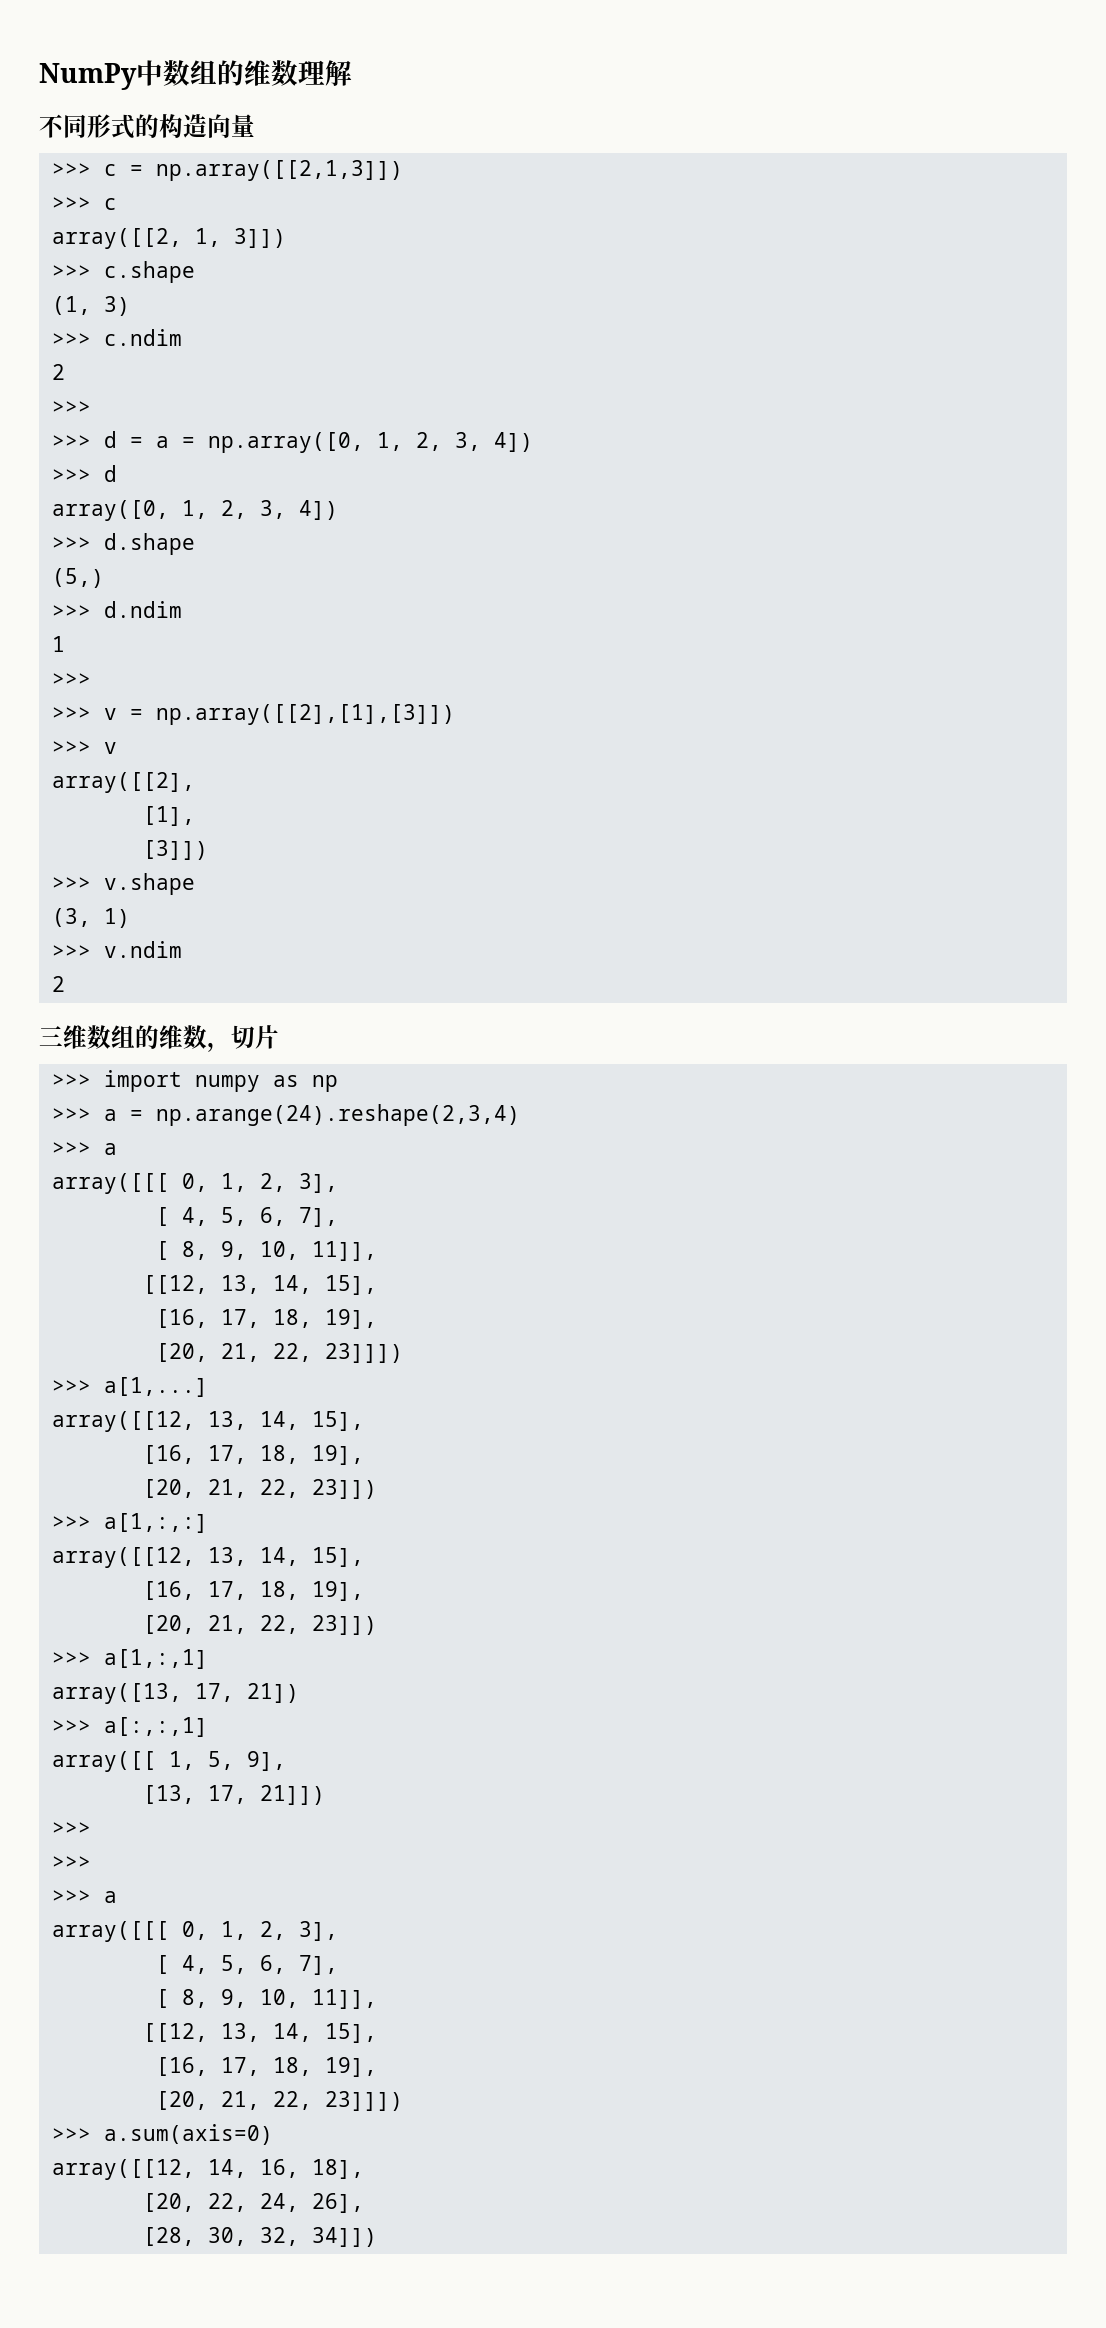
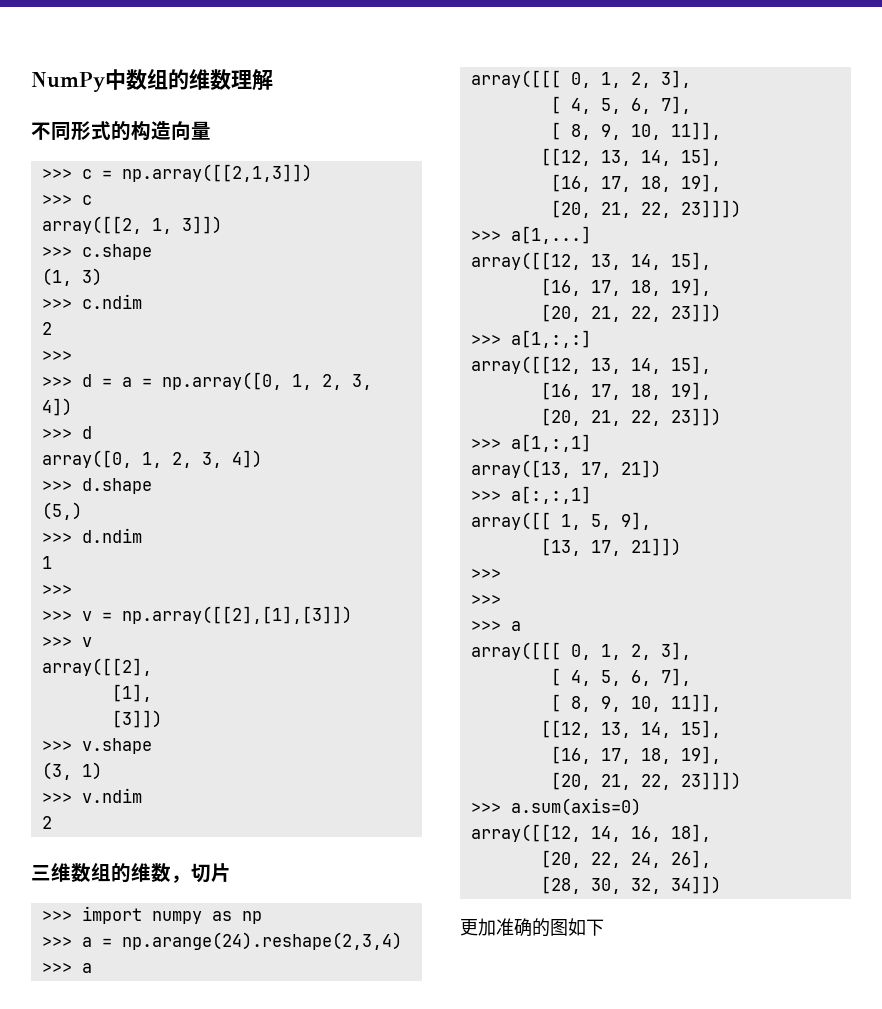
+ 更加准确的图如下

